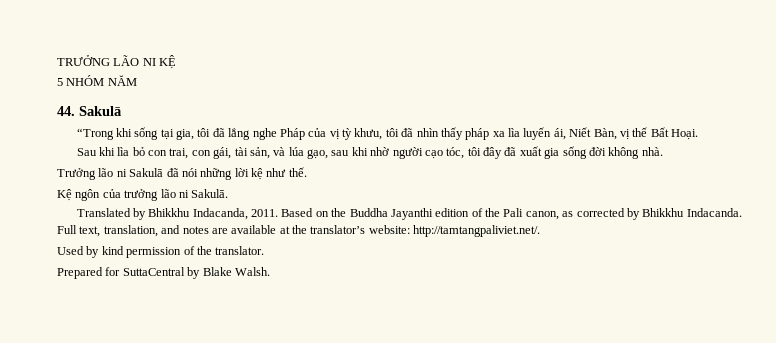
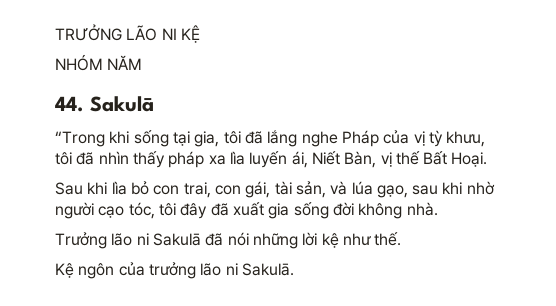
- 5 NHÓM NĂM
+ NHÓM NĂM
- Translated by Bhikkhu Indacanda, 2011. Based on the Buddha Jayanthi edition of the Pali canon, as corrected by Bhikkhu Indacanda. Full text, translation, and notes are available at the translator’s website: http://tamtangpaliviet.net/.
- Used by kind permission of the translator.
- Prepared for SuttaCentral by Blake Walsh.

